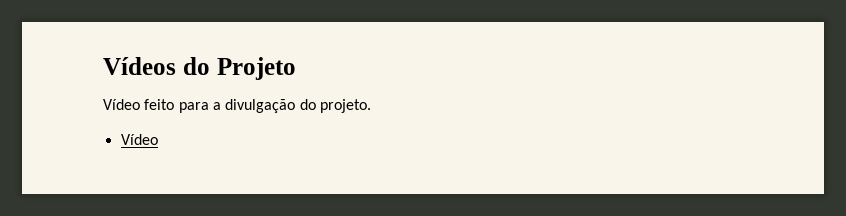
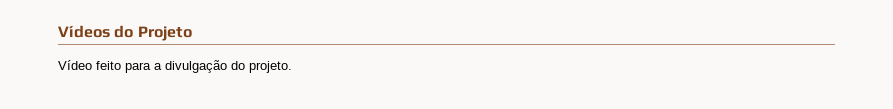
  Vídeo feito para a divulgação do projeto.
- Vídeo

